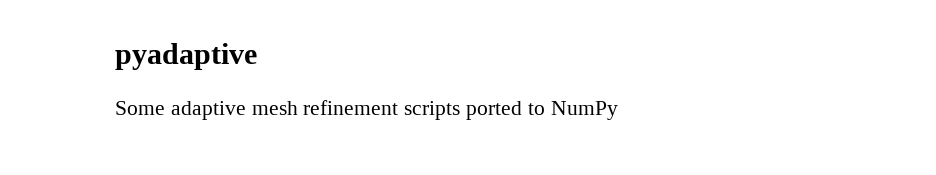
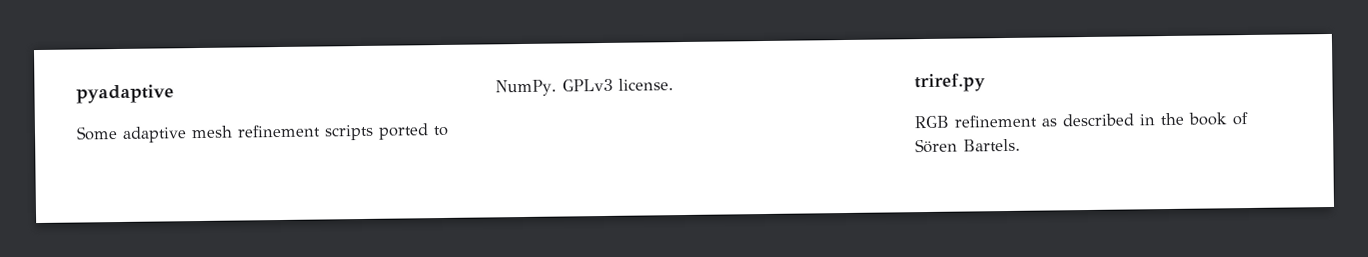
- Some adaptive mesh refinement scripts ported to NumPy
+ Some adaptive mesh refinement scripts ported to NumPy. GPLv3 license.
+ triref.py
+ RGB refinement as described in the book of Sören Bartels.

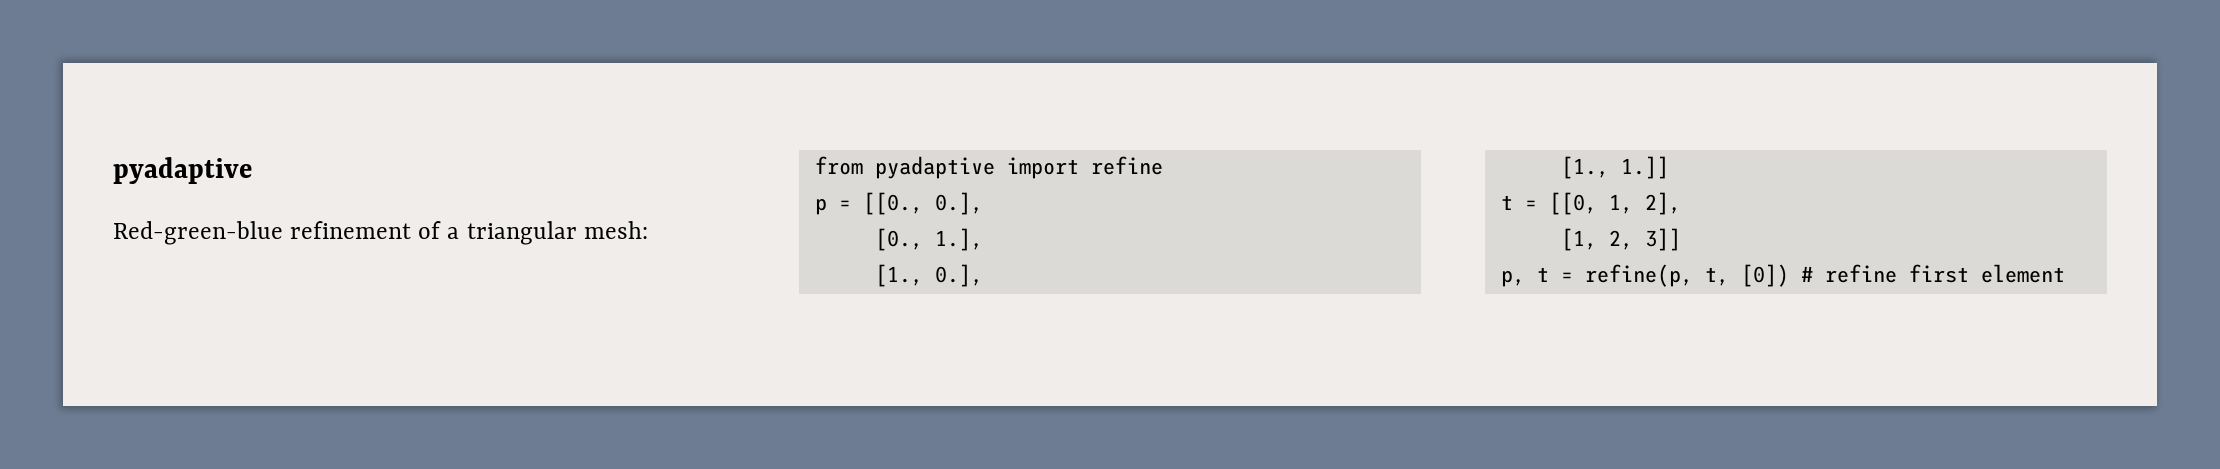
- Some adaptive mesh refinement scripts ported to NumPy. GPLv3 license.
- triref.py
- RGB refinement as described in the book of Sören Bartels.
+ Red-green-blue refinement of a triangular mesh:
+ from pyadaptive import refine
+ p = [[0., 0.],
+ [0., 1.],
+ [1., 0.],
+ [1., 1.]]
+ t = [[0, 1, 2],
+ [1, 2, 3]]
+ p, t = refine(p, t, [0]) # refine first element

